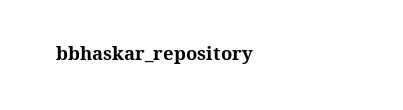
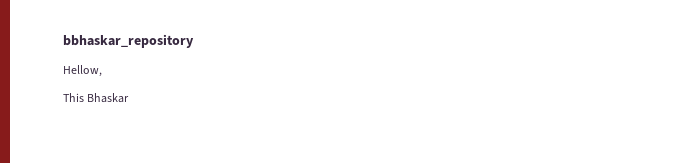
+ Hellow,
+ This Bhaskar

